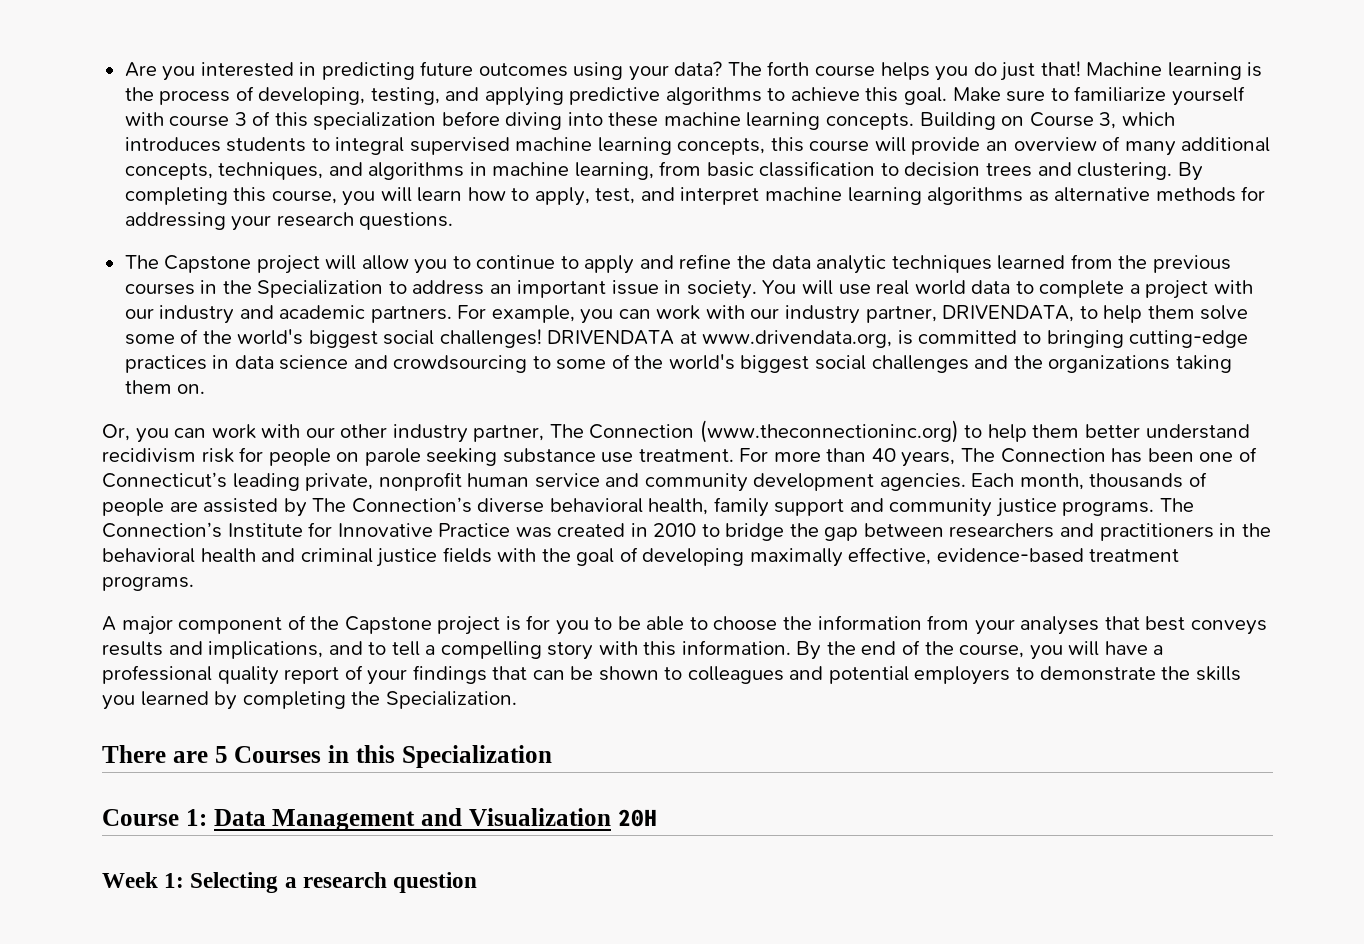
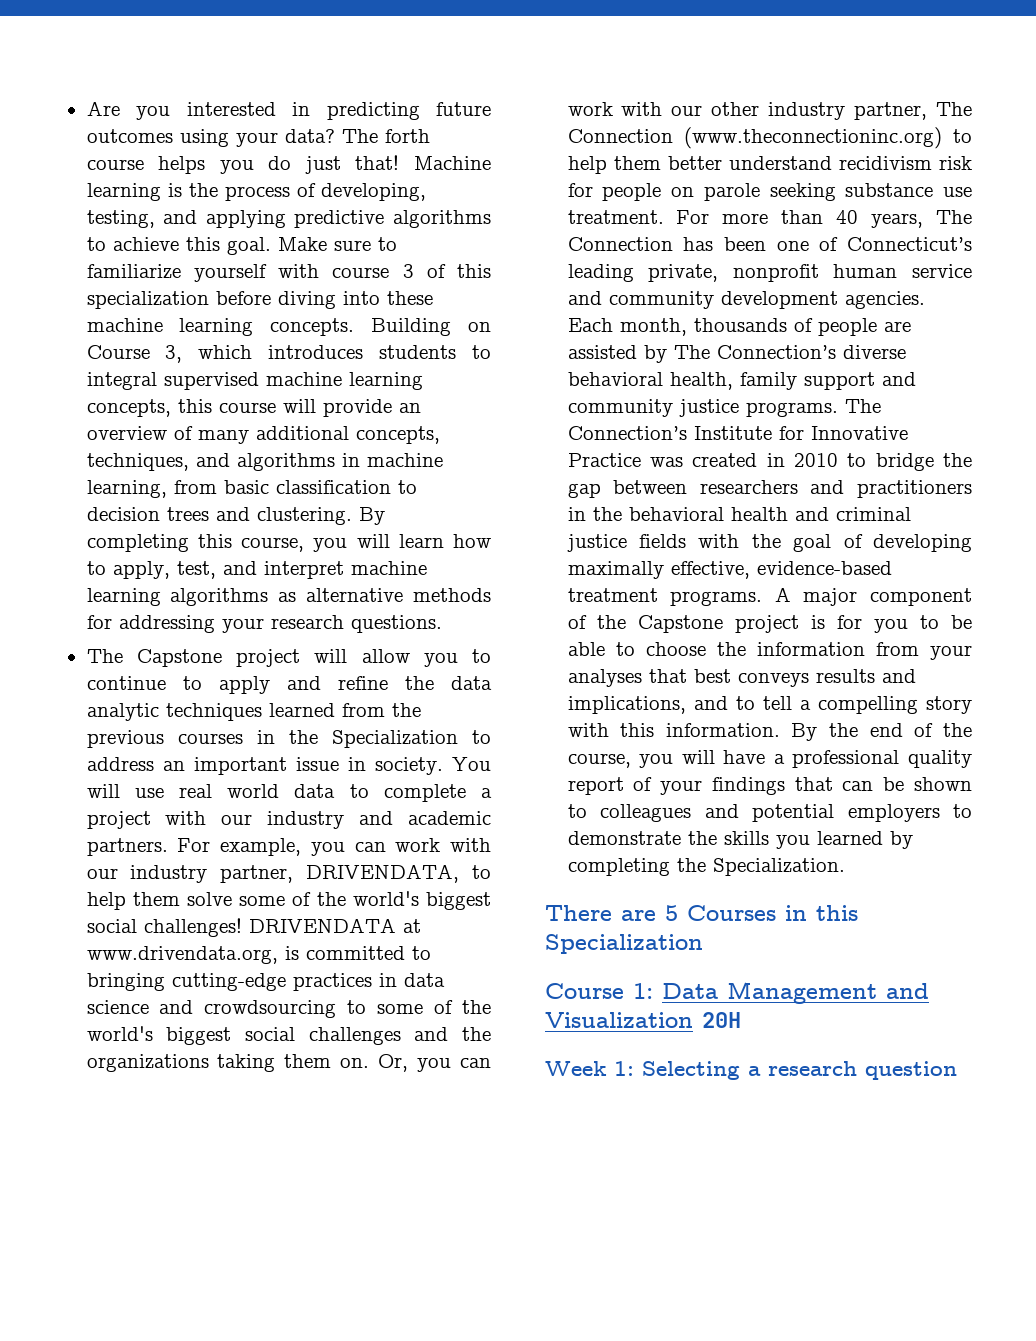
- DRIVENDATA at www.drivendata.org, is committed to bringing cutting-edge practices in data science and crowdsourcing to some of the world's biggest social challenges and the organizations taking them on.
- Or, you can work with our other industry partner, The Connection (www.theconnectioninc.org) to help them better understand recidivism risk for people on parole seeking substance use treatment.
+ DRIVENDATA at www.drivendata.org, is committed to bringing cutting-edge practices in data science and crowdsourcing to some of the world's biggest social challenges and the organizations taking them on. Or, you can work with our other industry partner, The Connection (www.theconnectioninc.org) to help them better understand recidivism risk for people on parole seeking substance use treatment.
- The Connection’s Institute for Innovative Practice was created in 2010 to bridge the gap between researchers and practitioners in the behavioral health and criminal justice fields with the goal of developing maximally effective, evidence-based treatment programs.
- A major component of the Capstone project is for you to be able to choose the information from your analyses that best conveys results and implications, and to tell a compelling story with this information.
+ The Connection’s Institute for Innovative Practice was created in 2010 to bridge the gap between researchers and practitioners in the behavioral health and criminal justice fields with the goal of developing maximally effective, evidence-based treatment programs. A major component of the Capstone project is for you to be able to choose the information from your analyses that best conveys results and implications, and to tell a compelling story with this information.

